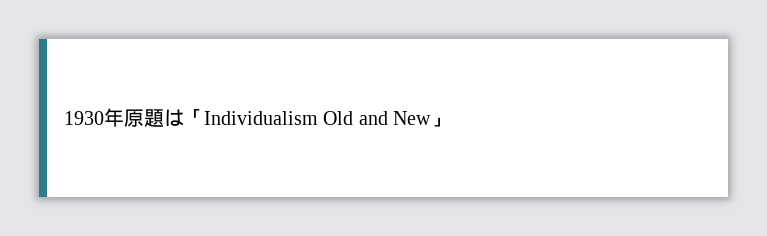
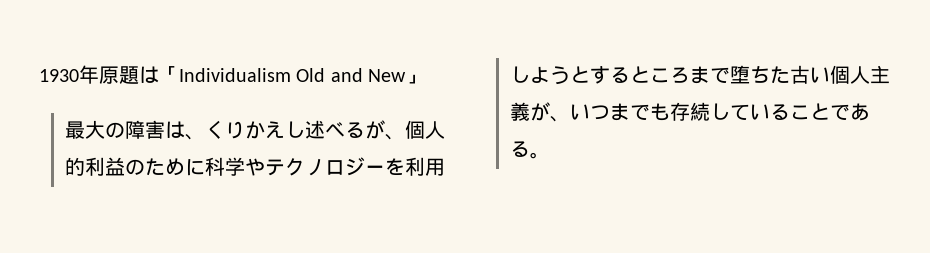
+ 最大の障害は、くりかえし述べるが、個人的利益のために科学やテクノロジーを利用しようとするところまで堕ちた古い個人主義が、いつまでも存続していることである。

